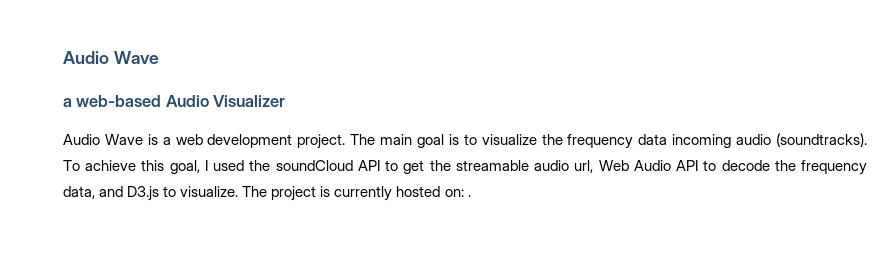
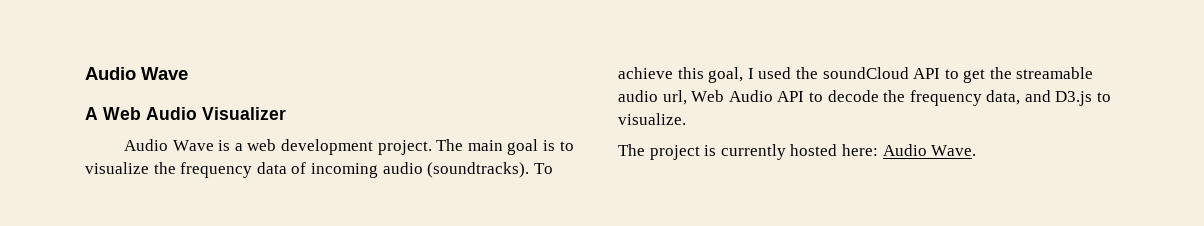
- a web-based Audio Visualizer
+ A Web Audio Visualizer
- The main goal is to visualize the frequency data incoming audio (soundtracks).
+ The main goal is to visualize the frequency data of incoming audio (soundtracks).
- To achieve this goal, I used the soundCloud API to get the streamable audio url, Web Audio API to decode the frequency data, and D3.js to visualize. The project is currently hosted on: .
+ To achieve this goal, I used the soundCloud API to get the streamable audio url, Web Audio API to decode the frequency data, and D3.js to visualize.
+ The project is currently hosted here: Audio Wave.

